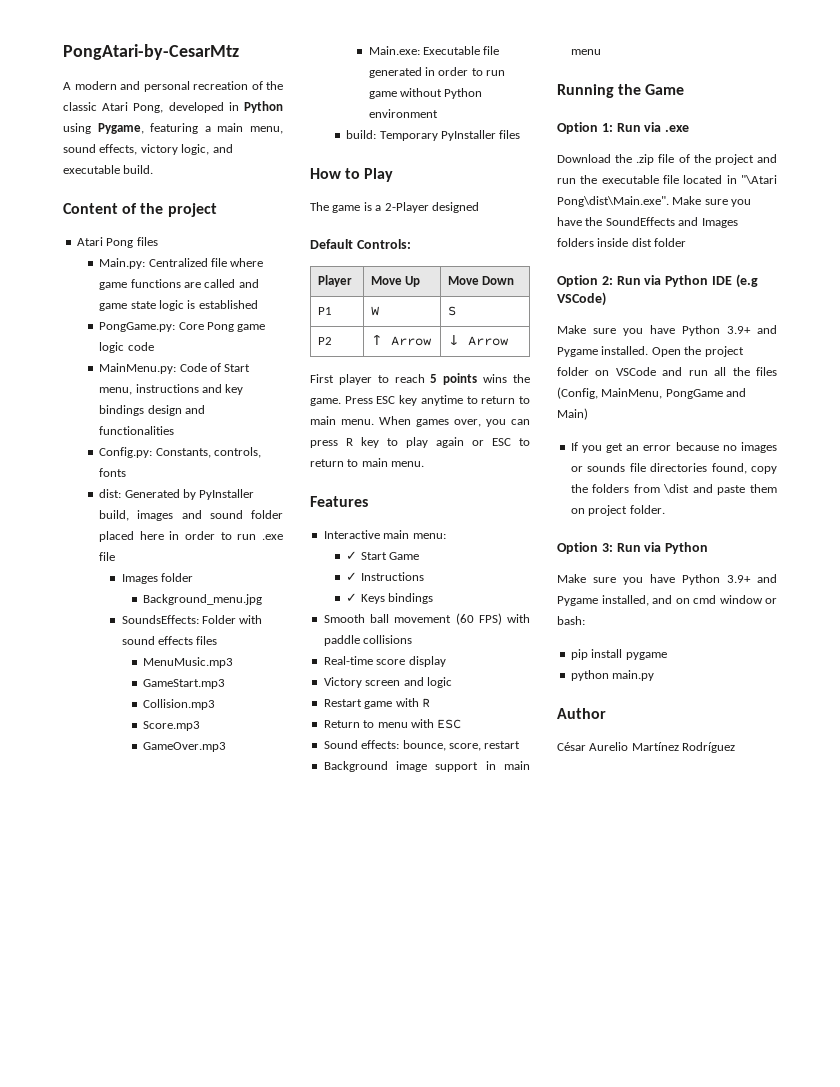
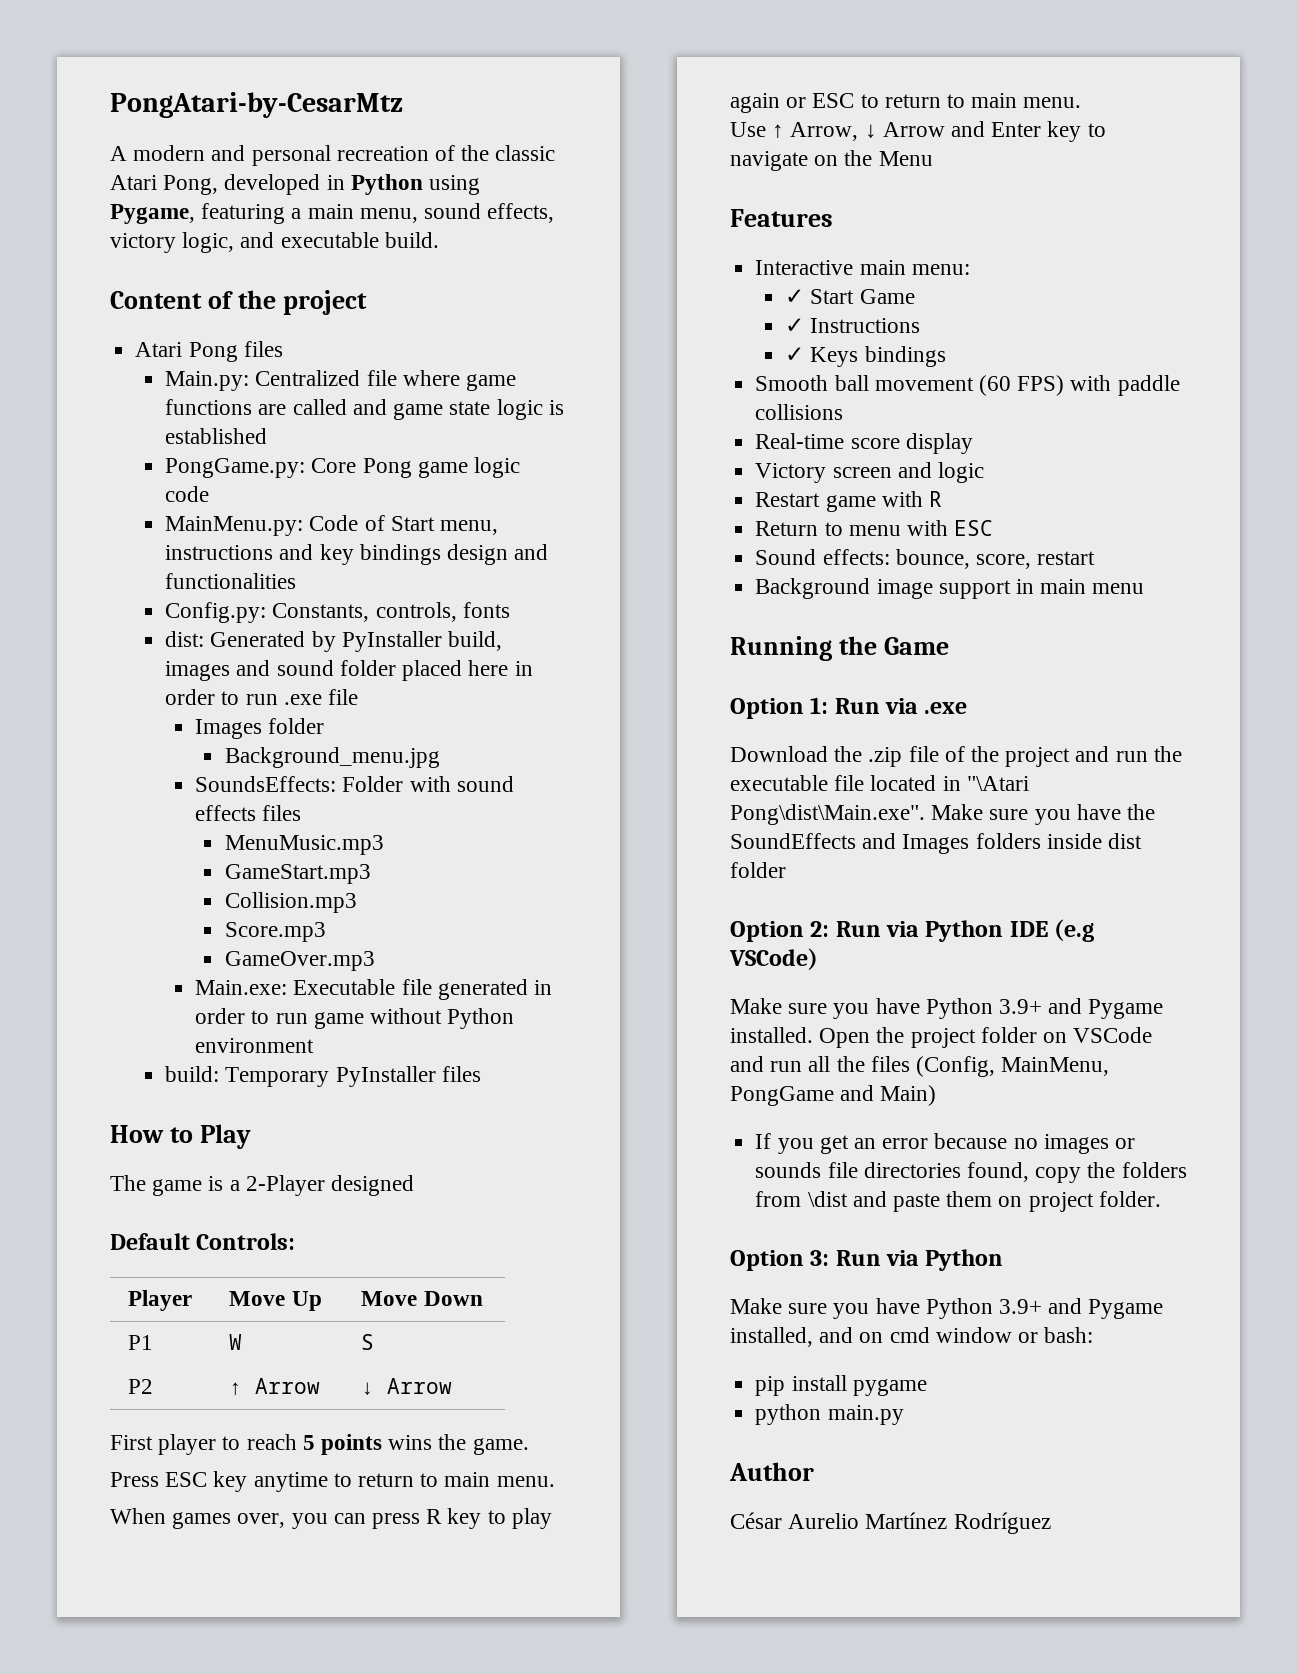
- First player to reach 5 points wins the game. Press ESC key anytime to return to main menu. When games over, you can press R key to play again or ESC to return to main menu.
+ First player to reach 5 points wins the game.
+ Press ESC key anytime to return to main menu.
+ When games over, you can press R key to play again or ESC to return to main menu.
+ Use ↑ Arrow, ↓ Arrow and Enter key to navigate on the Menu

